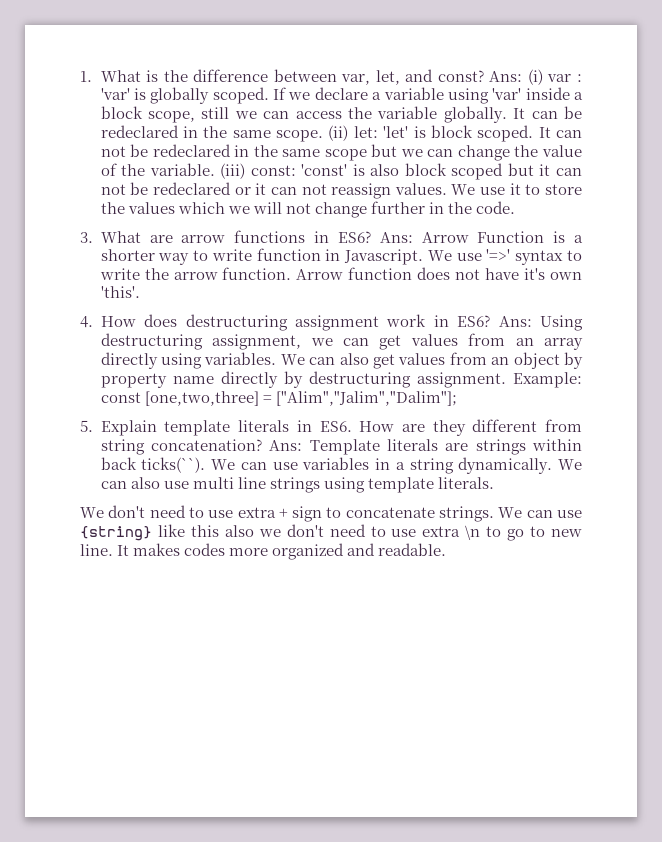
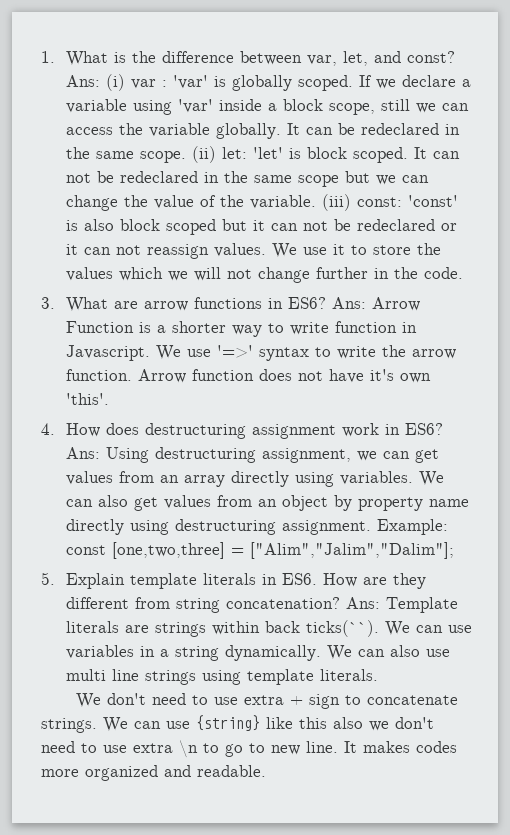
- We can also get values from an object by property name directly by destructuring assignment.
+ We can also get values from an object by property name directly using destructuring assignment.

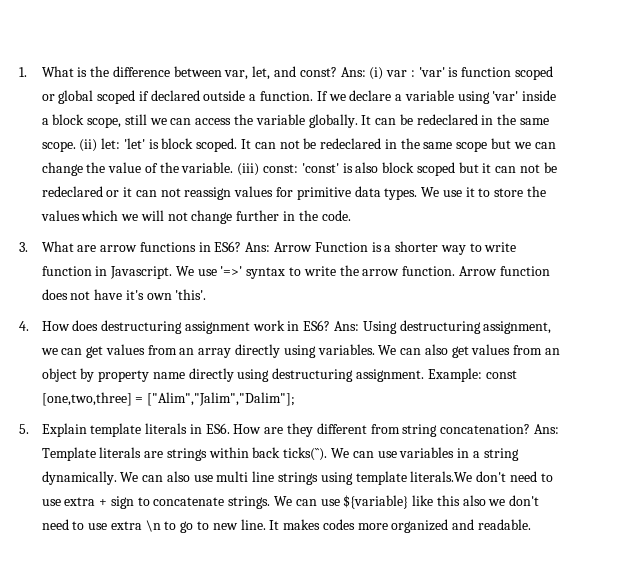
- Ans: (i) var : 'var' is globally scoped.
+ Ans: (i) var : 'var' is function scoped or global scoped if declared outside a function.
- (iii) const: 'const' is also block scoped but it can not be redeclared or it can not reassign values.
+ (iii) const: 'const' is also block scoped but it can not be redeclared or it can not reassign values for primitive data types.
- We can also use multi line strings using template literals.
- We don't need to use extra + sign to concatenate strings.
+ We can also use multi line strings using template literals.We don't need to use extra + sign to concatenate strings.
- We can use {string} like this also we don't need to use extra \n to go to new line.
+ We can use ${variable} like this also we don't need to use extra \n to go to new line.

